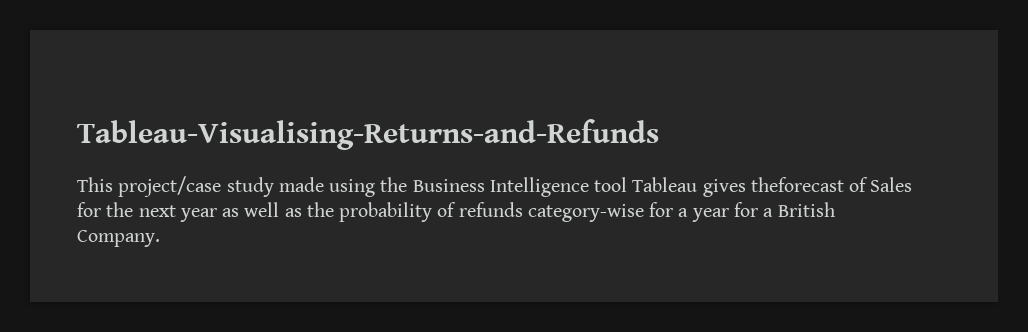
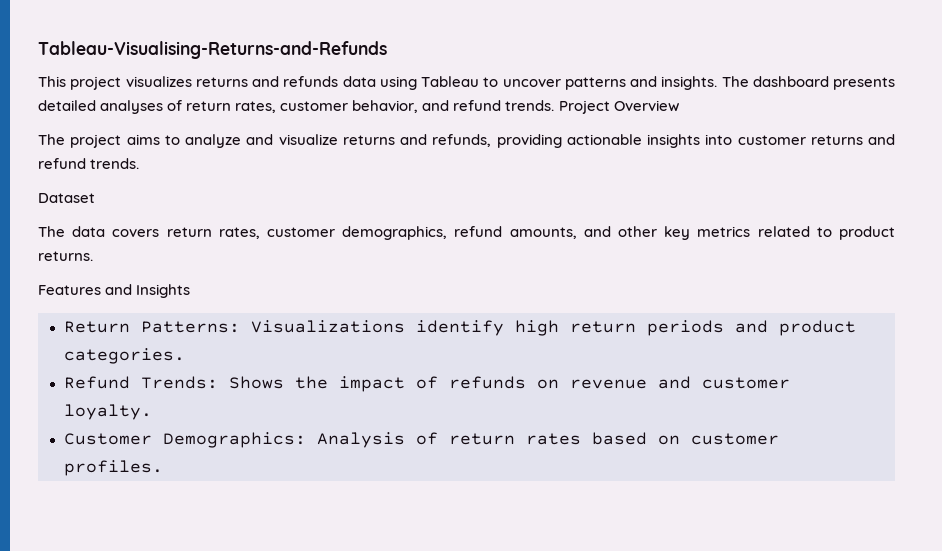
- This project/case study made using the Business Intelligence tool Tableau gives theforecast of Sales for the next year as well as the probability of refunds category-wise for a year for a British Company.
+ This project visualizes returns and refunds data using Tableau to uncover patterns and insights. The dashboard presents detailed analyses of return rates, customer behavior, and refund trends. Project Overview
+ The project aims to analyze and visualize returns and refunds, providing actionable insights into customer returns and refund trends.
+ Dataset
+ The data covers return rates, customer demographics, refund amounts, and other key metrics related to product returns.
+ Features and Insights
+ Return Patterns: Visualizations identify high return periods and product categories.
+ Refund Trends: Shows the impact of refunds on revenue and customer loyalty.
+ Customer Demographics: Analysis of return rates based on customer profiles.

